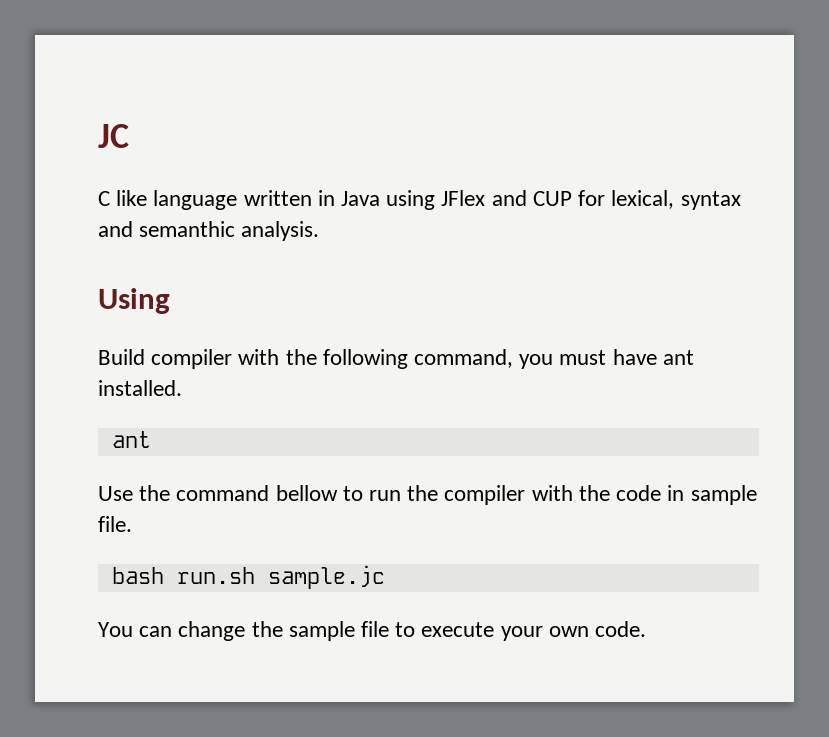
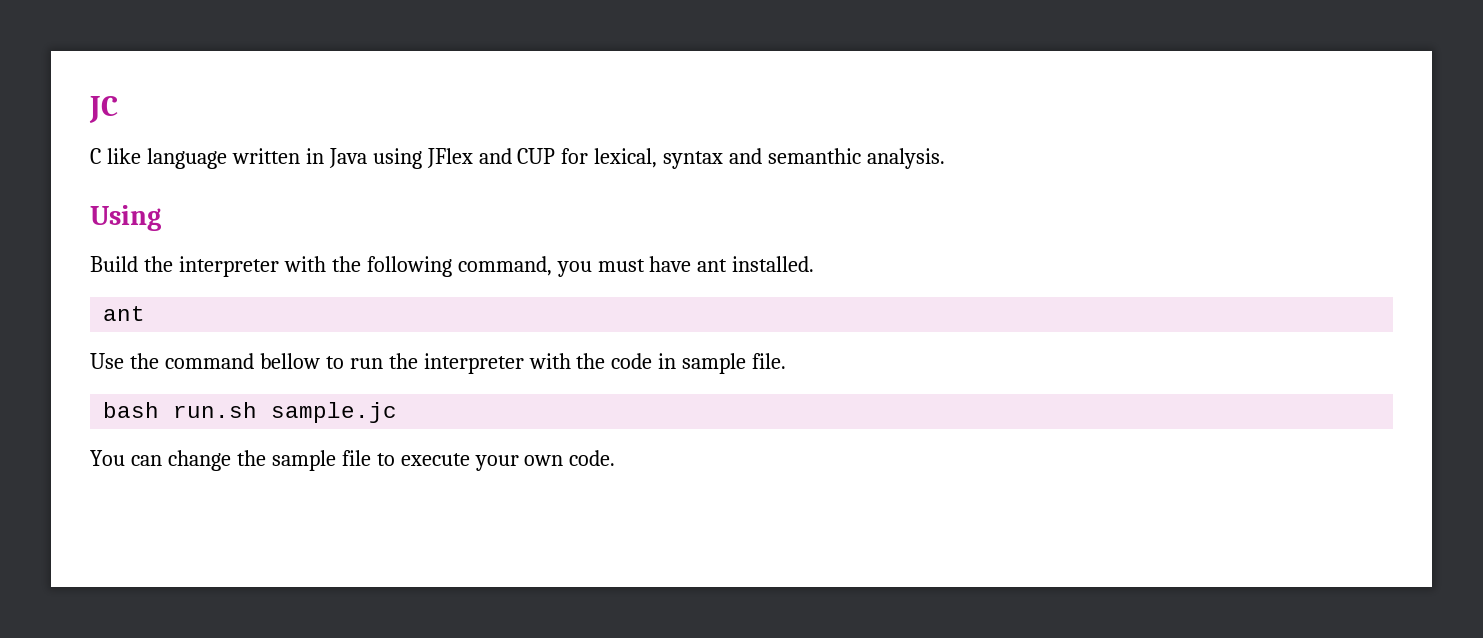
- Build compiler with the following command, you must have ant installed.
+ Build the interpreter with the following command, you must have ant installed.
- Use the command bellow to run the compiler with the code in sample file.
+ Use the command bellow to run the interpreter with the code in sample file.

